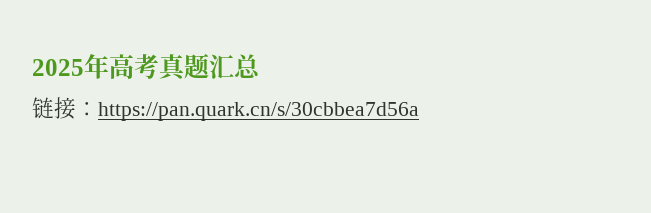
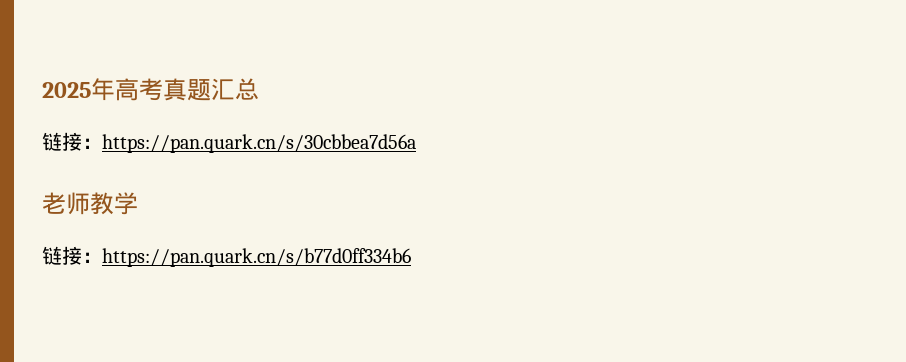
+ 老师教学
+ 链接：https://pan.quark.cn/s/b77d0ff334b6

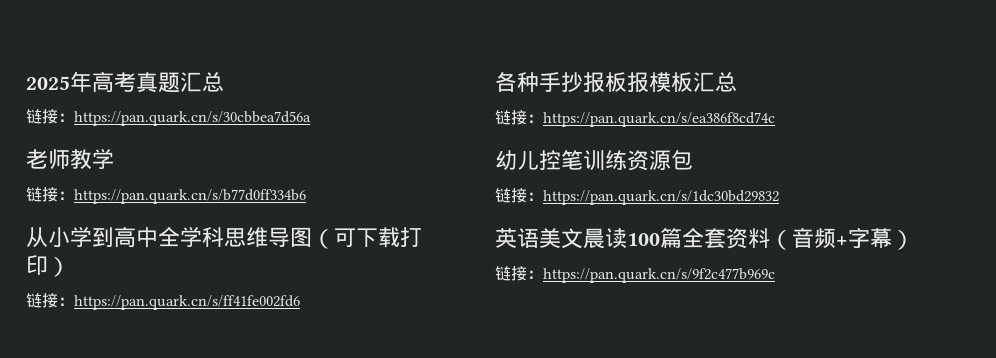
+ 从小学到高中全学科思维导图（可下载打印）
+ 链接：https://pan.quark.cn/s/ff41fe002fd6
+ 各种手抄报板报模板汇总
+ 链接：https://pan.quark.cn/s/ea386f8cd74c
+ 幼儿控笔训练资源包
+ 链接：https://pan.quark.cn/s/1dc30bd29832
+ 英语美文晨读100篇全套资料（音频+字幕）
+ 链接：https://pan.quark.cn/s/9f2c477b969c

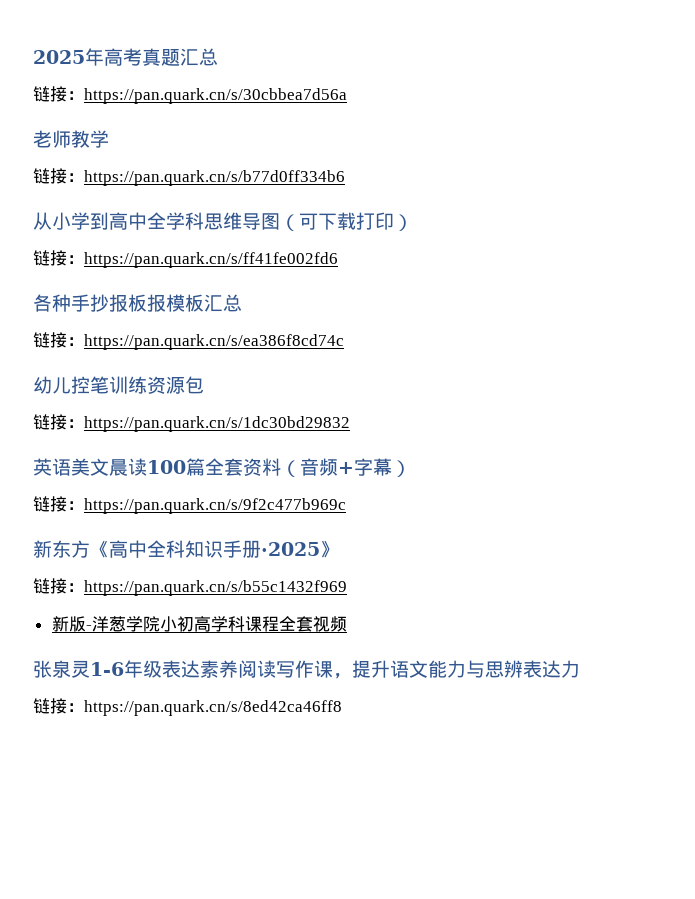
+ 新东方《高中全科知识手册·2025》
+ 链接：https://pan.quark.cn/s/b55c1432f969
+ 新版-洋葱学院小初高学科课程全套视频
+ 张泉灵1-6年级表达素养阅读写作课，提升语文能力与思辨表达力
+ 链接：https://pan.quark.cn/s/8ed42ca46ff8

